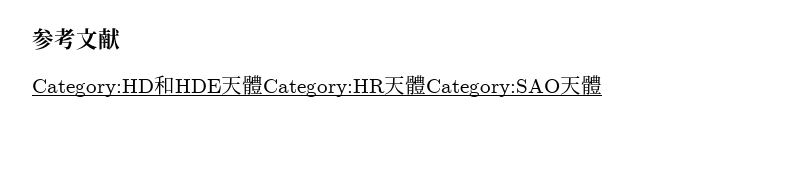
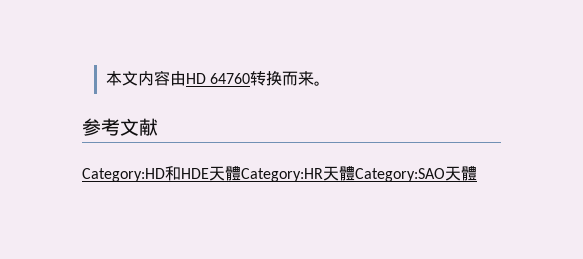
+ 本文内容由HD 64760转换而来。

